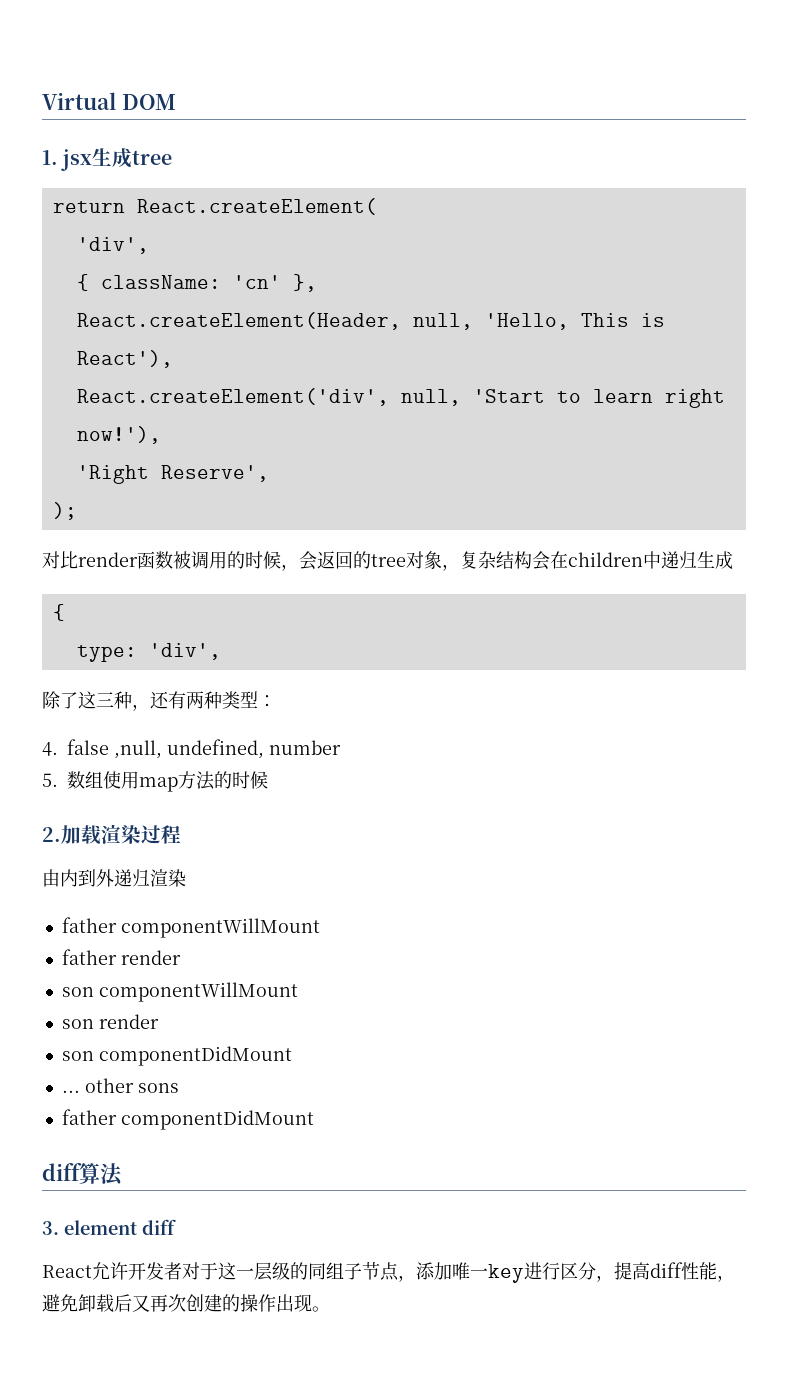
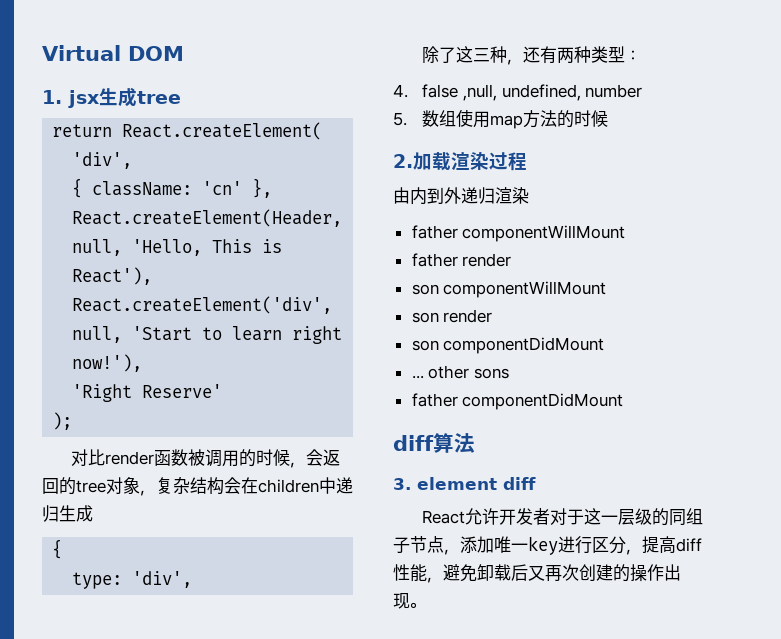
- 'Right Reserve',
+ 'Right Reserve'

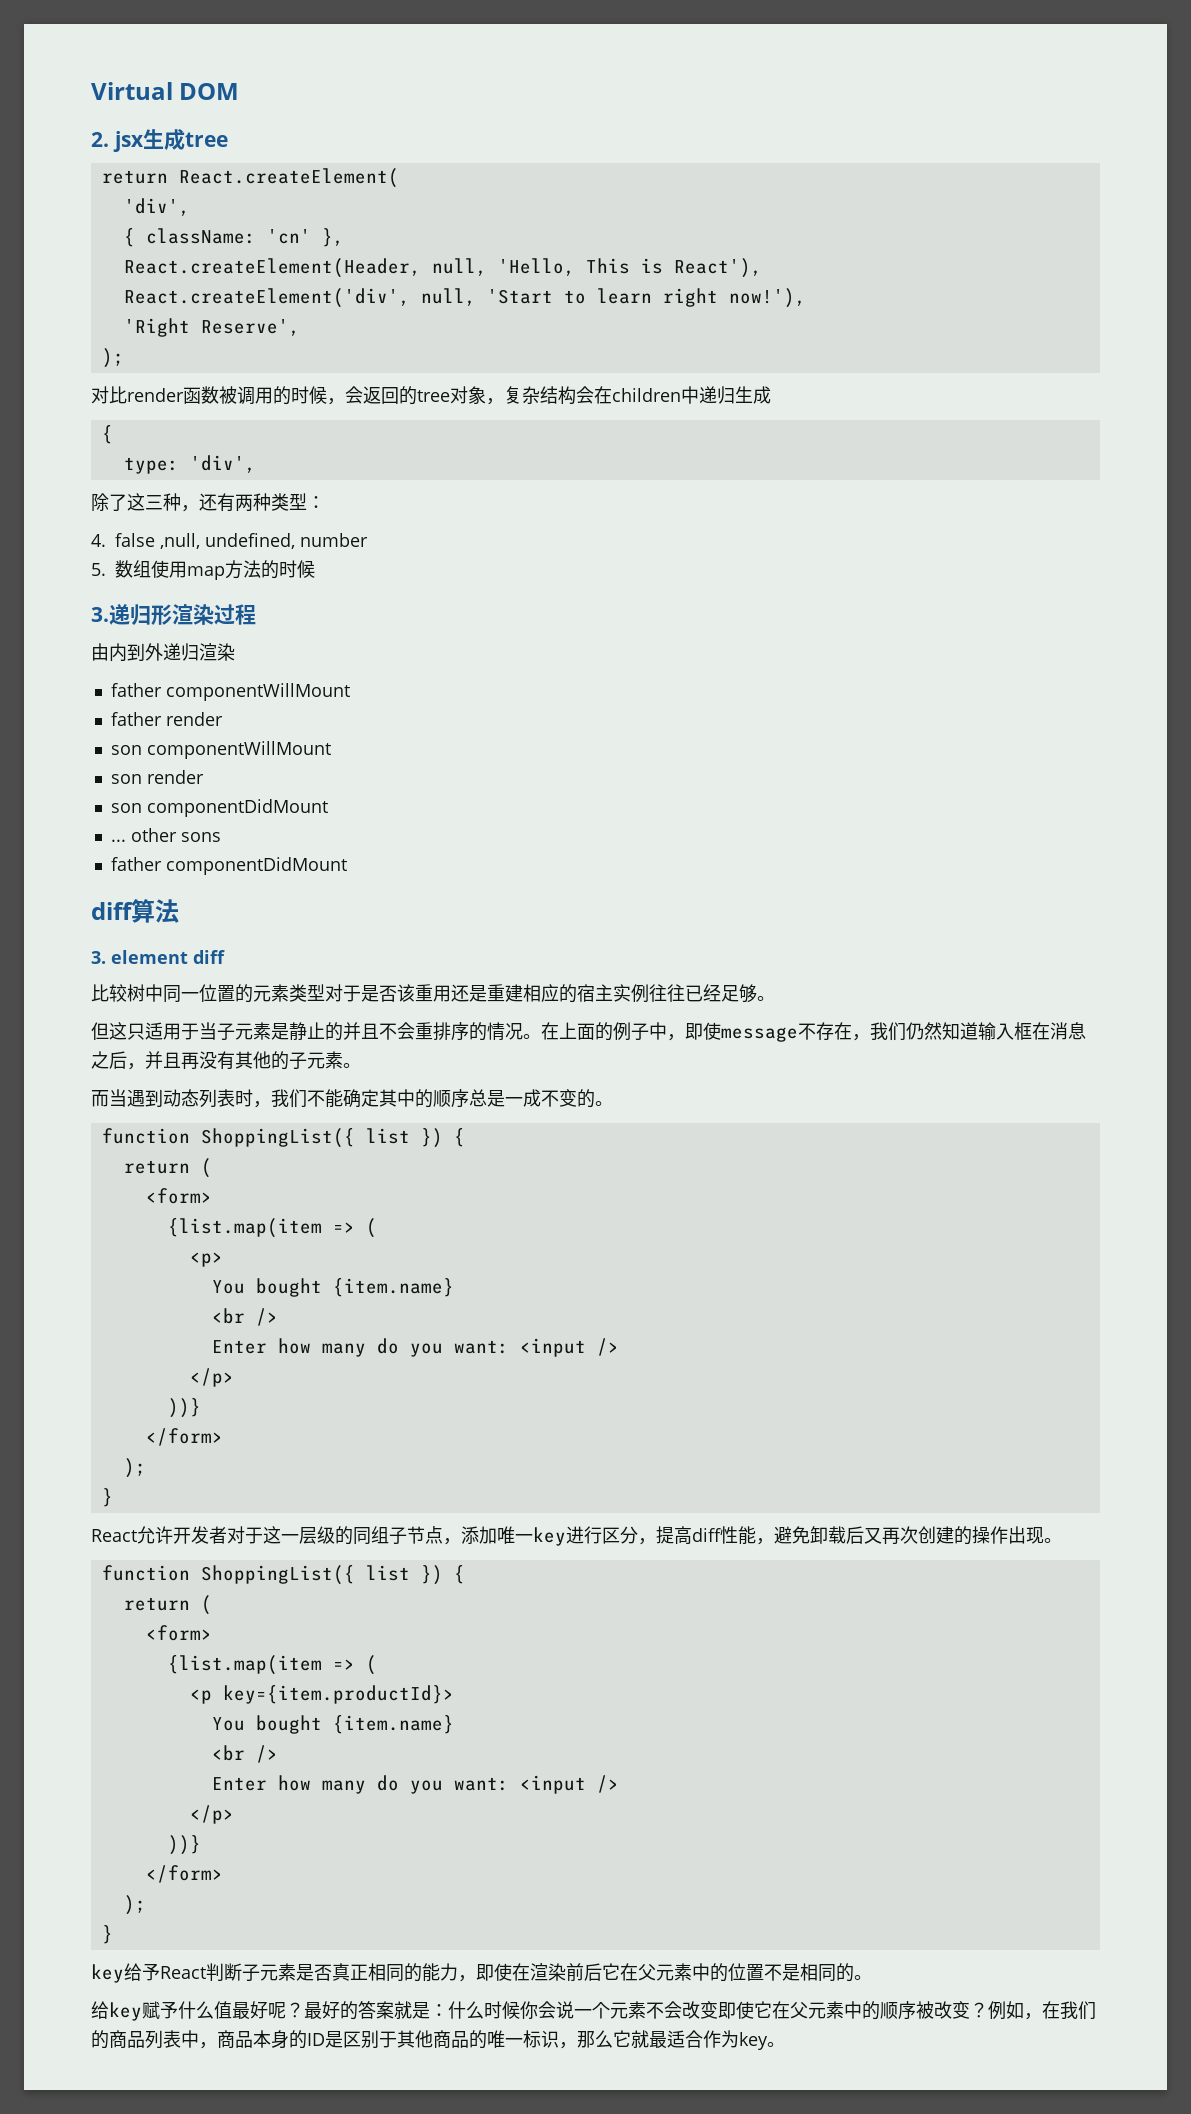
- 1. jsx生成tree
+ 2. jsx生成tree
- 'Right Reserve'
+ 'Right Reserve',
- 2.加载渲染过程
+ 3.递归形渲染过程
+ 比较树中同一位置的元素类型对于是否该重用还是重建相应的宿主实例往往已经足够。
+ 但这只适用于当子元素是静止的并且不会重排序的情况。在上面的例子中，即使message不存在，我们仍然知道输入框在消息之后，并且再没有其他的子元素。
+ 而当遇到动态列表时，我们不能确定其中的顺序总是一成不变的。
+ function ShoppingList({ list }) {
+ return (
+ <form>
+ {list.map(item => (
+ <p>
+ You bought {item.name}
+ <br />
+ Enter how many do you want: <input />
+ </p>
+ ))}
+ </form>
+ );
+ }
  React允许开发者对于这一层级的同组子节点，添加唯一key进行区分，提高diff性能，避免卸载后又再次创建的操作出现。
+ function ShoppingList({ list }) {
+ return (
+ <form>
+ {list.map(item => (
+ <p key={item.productId}>
+ You bought {item.name}
+ <br />
+ Enter how many do you want: <input />
+ </p>
+ ))}
+ </form>
+ );
+ }
+ key给予React判断子元素是否真正相同的能力，即使在渲染前后它在父元素中的位置不是相同的。
+ 给key赋予什么值最好呢？最好的答案就是：什么时候你会说一个元素不会改变即使它在父元素中的顺序被改变？例如，在我们的商品列表中，商品本身的ID是区别于其他商品的唯一标识，那么它就最适合作为key。

